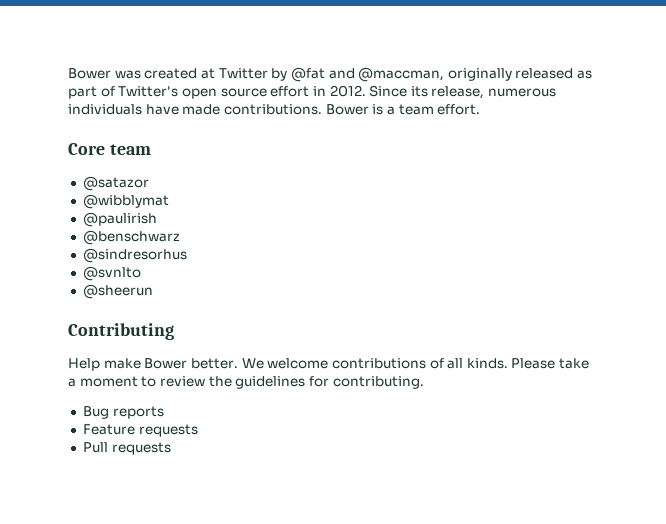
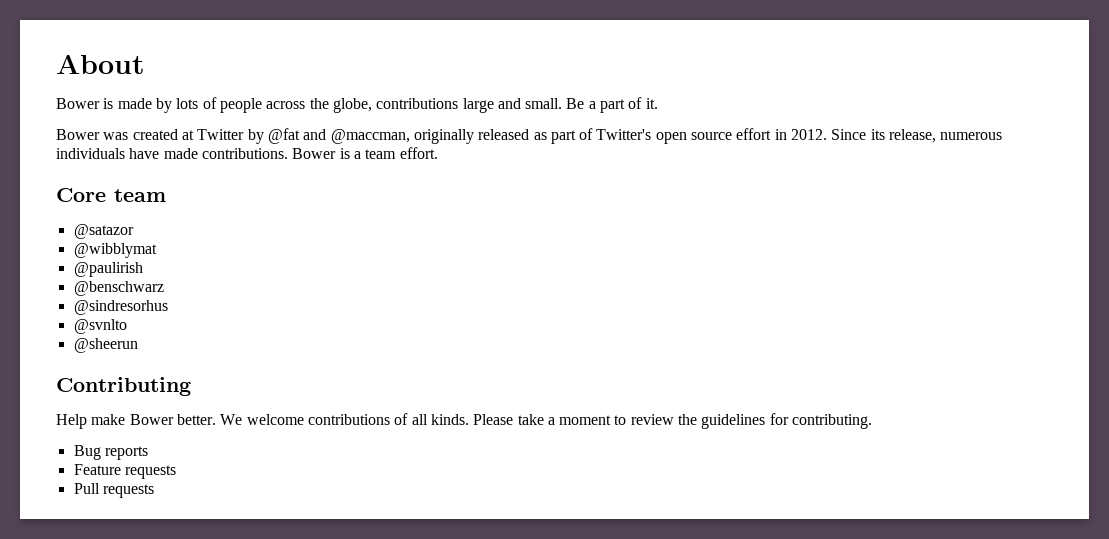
+ About
+ Bower is made by lots of people across the globe, contributions large and small. Be a part of it.

